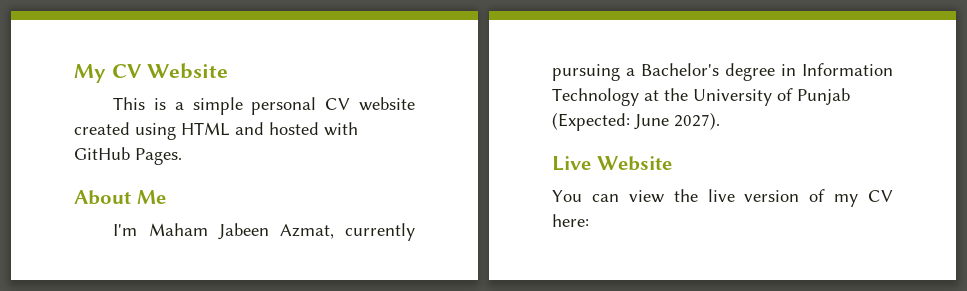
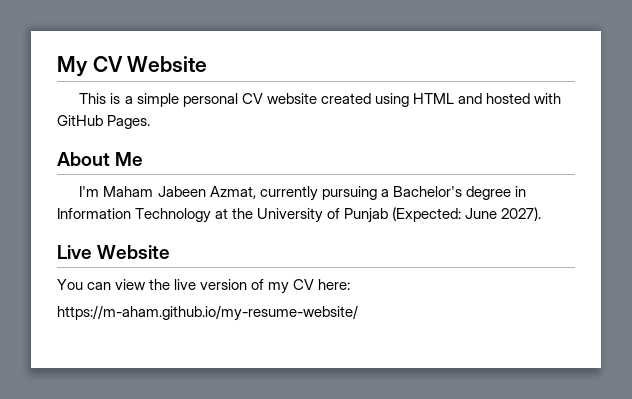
+ https://m-aham.github.io/my-resume-website/

